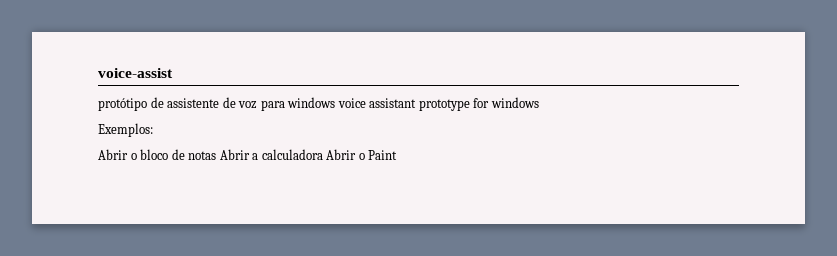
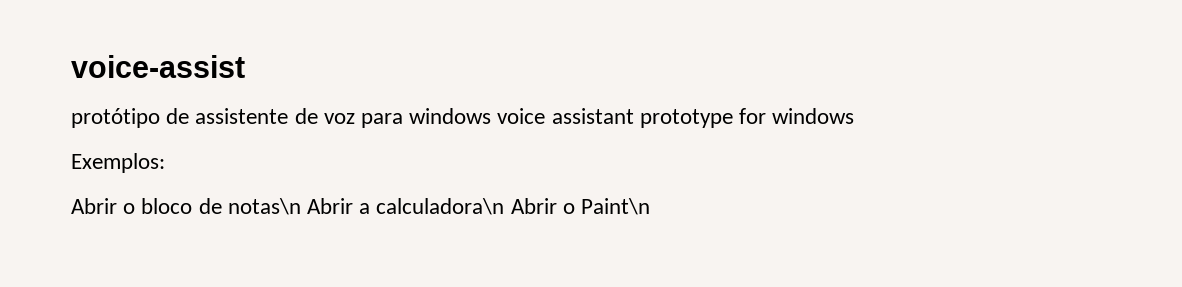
- Abrir o bloco de notas Abrir a calculadora Abrir o Paint
+ Abrir o bloco de notas\n Abrir a calculadora\n Abrir o Paint\n

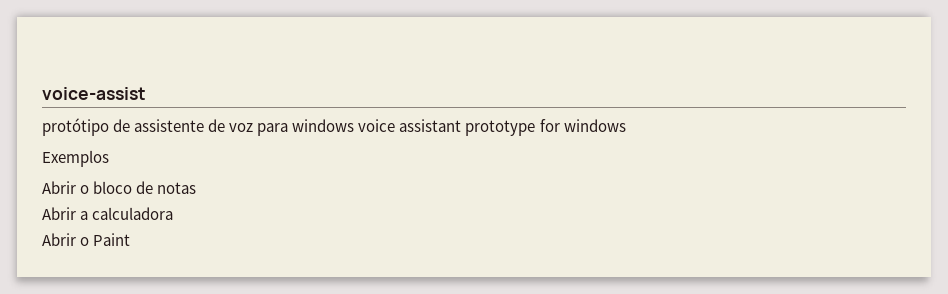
- Exemplos:
+ Exemplos
- Abrir o bloco de notas\n Abrir a calculadora\n Abrir o Paint\n
+ Abrir o bloco de notas
+ Abrir a calculadora
+ Abrir o Paint

